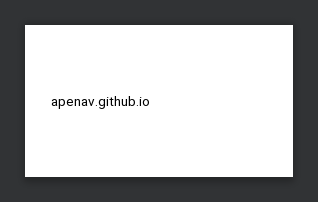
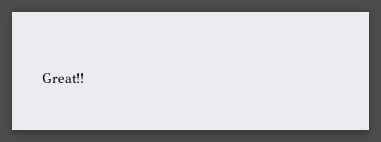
- apenav.github.io
+ Great!!

